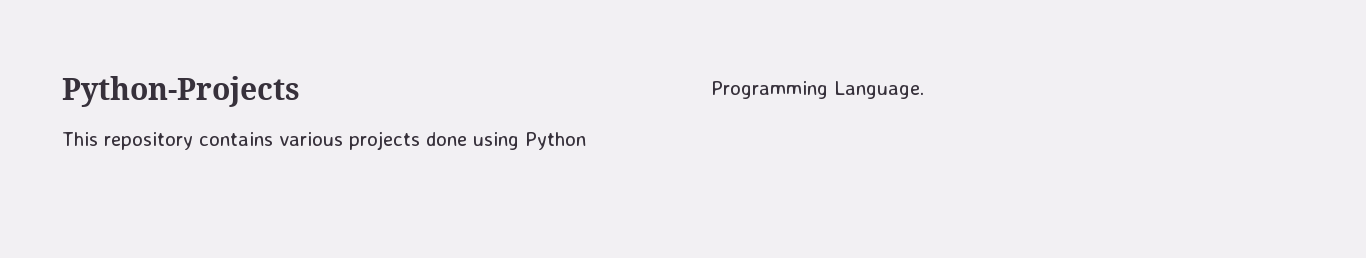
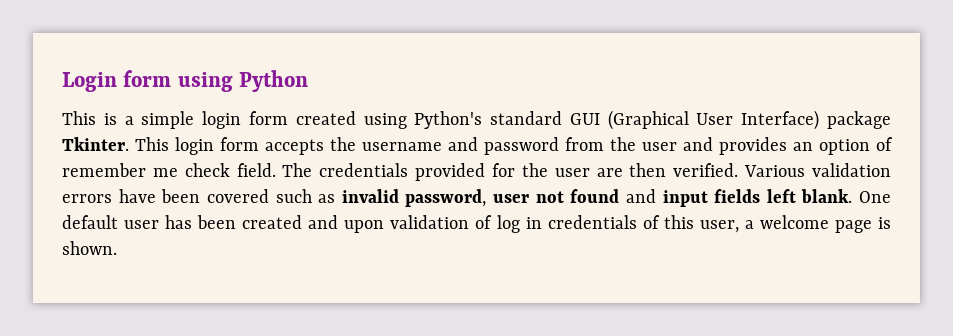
- Python-Projects
- This repository contains various projects done using Python Programming Language.
+ Login form using Python
+ This is a simple login form created using Python's standard GUI (Graphical User Interface) package Tkinter. This login form accepts the username and password from the user and provides an option of remember me check field. The credentials provided for the user are then verified. Various validation errors have been covered such as invalid password, user not found and input fields left blank. One default user has been created and upon validation of log in credentials of this user, a welcome page is shown.

